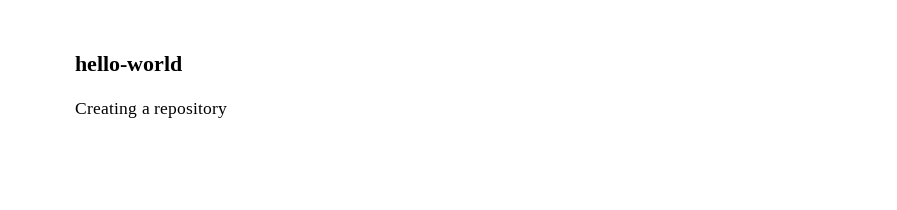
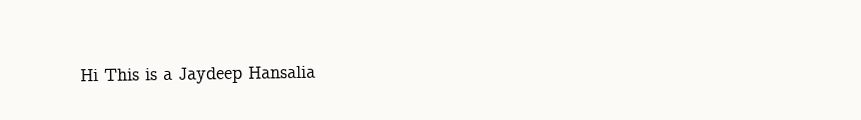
- hello-world
- Creating a repository
+ Hi This is a Jaydeep Hansalia

